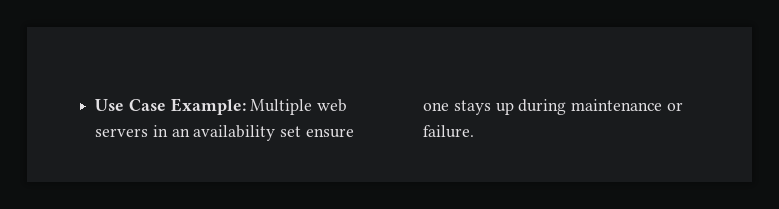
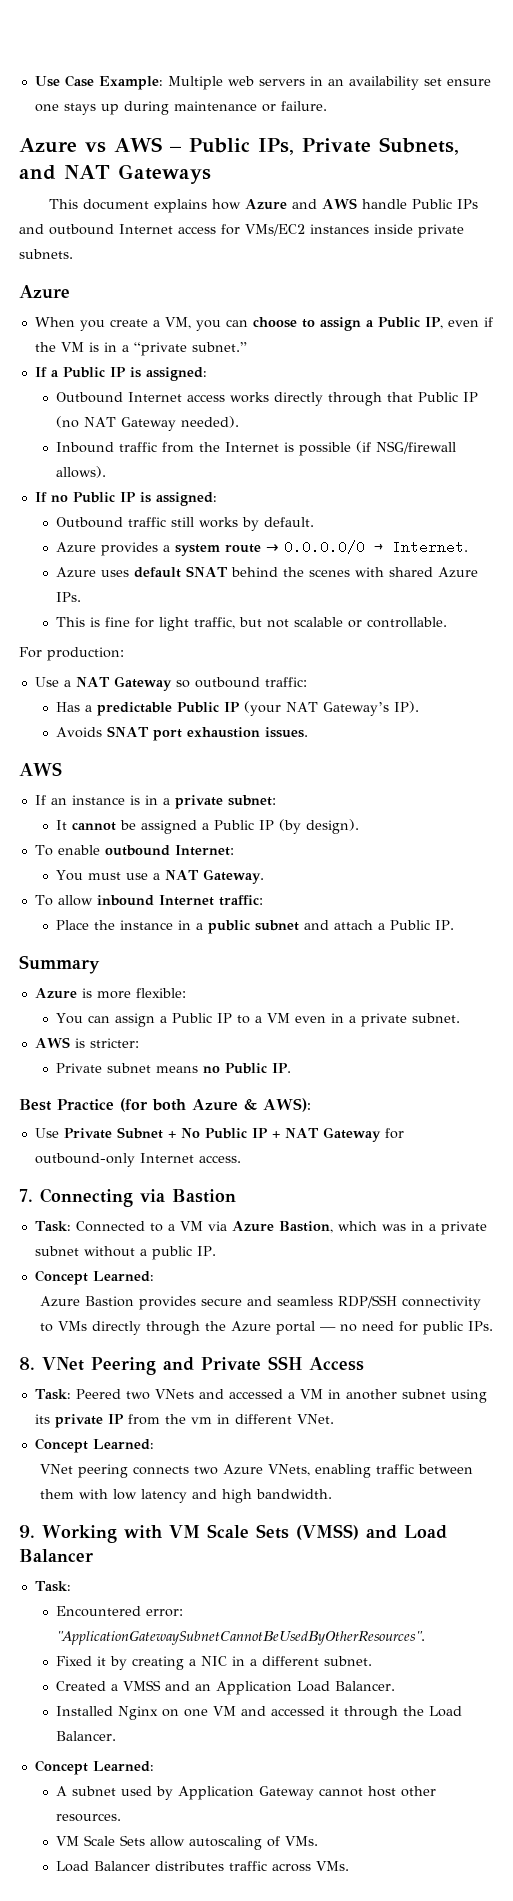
+ Azure vs AWS – Public IPs, Private Subnets, and NAT Gateways
+ This document explains how Azure and AWS handle Public IPs and outbound Internet access for VMs/EC2 instances inside private subnets.
+ Azure
+ When you create a VM, you can choose to assign a Public IP, even if the VM is in a “private subnet.”
+ If a Public IP is assigned:
+ Outbound Internet access works directly through that Public IP (no NAT Gateway needed).
+ Inbound traffic from the Internet is possible (if NSG/firewall allows).
+ If no Public IP is assigned:
+ Outbound traffic still works by default.
+ Azure provides a system route → 0.0.0.0/0 → Internet.
+ Azure uses default SNAT behind the scenes with shared Azure IPs.
+ This is fine for light traffic, but not scalable or controllable.
+ For production:
+ Use a NAT Gateway so outbound traffic:
+ Has a predictable Public IP (your NAT Gateway’s IP).
+ Avoids SNAT port exhaustion issues.
+ AWS
+ If an instance is in a private subnet:
+ It cannot be assigned a Public IP (by design).
+ To enable outbound Internet:
+ You must use a NAT Gateway.
+ To allow inbound Internet traffic:
+ Place the instance in a public subnet and attach a Public IP.
+ Summary
+ Azure is more flexible:
+ You can assign a Public IP to a VM even in a private subnet.
+ AWS is stricter:
+ Private subnet means no Public IP.
+ Best Practice (for both Azure & AWS):
+ Use Private Subnet + No Public IP + NAT Gateway for outbound-only Internet access.
+ 7. Connecting via Bastion
+ Task: Connected to a VM via Azure Bastion, which was in a private subnet without a public IP.
+ Concept Learned:
+ Azure Bastion provides secure and seamless RDP/SSH connectivity to VMs directly through the Azure portal — no need for public IPs.
+ 8. VNet Peering and Private SSH Access
+ Task: Peered two VNets and accessed a VM in another subnet using its private IP from the vm in different VNet.
+ Concept Learned:
+ VNet peering connects two Azure VNets, enabling traffic between them with low latency and high bandwidth.
+ 9. Working with VM Scale Sets (VMSS) and Load Balancer
+ Task:
+ Encountered error: "ApplicationGatewaySubnetCannotBeUsedByOtherResources".
+ Fixed it by creating a NIC in a different subnet.
+ Created a VMSS and an Application Load Balancer.
+ Installed Nginx on one VM and accessed it through the Load Balancer.
+ Concept Learned:
+ A subnet used by Application Gateway cannot host other resources.
+ VM Scale Sets allow autoscaling of VMs.
+ Load Balancer distributes traffic across VMs.

